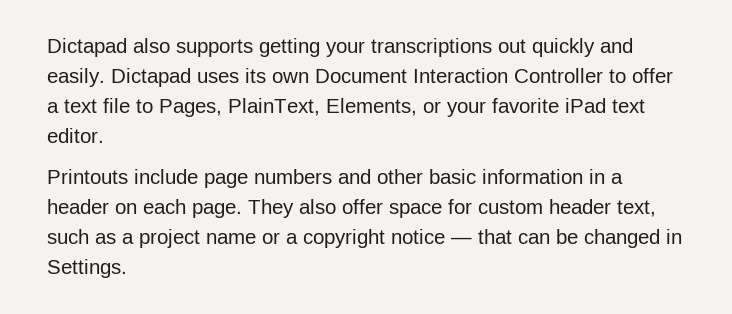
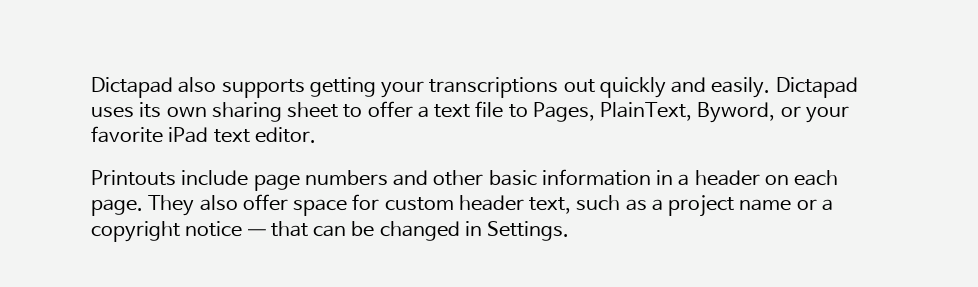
- Dictapad uses its own Document Interaction Controller to offer a text file to Pages, PlainText, Elements, or your favorite iPad text editor.
+ Dictapad uses its own sharing sheet to offer a text file to Pages, PlainText, Byword, or your favorite iPad text editor.

